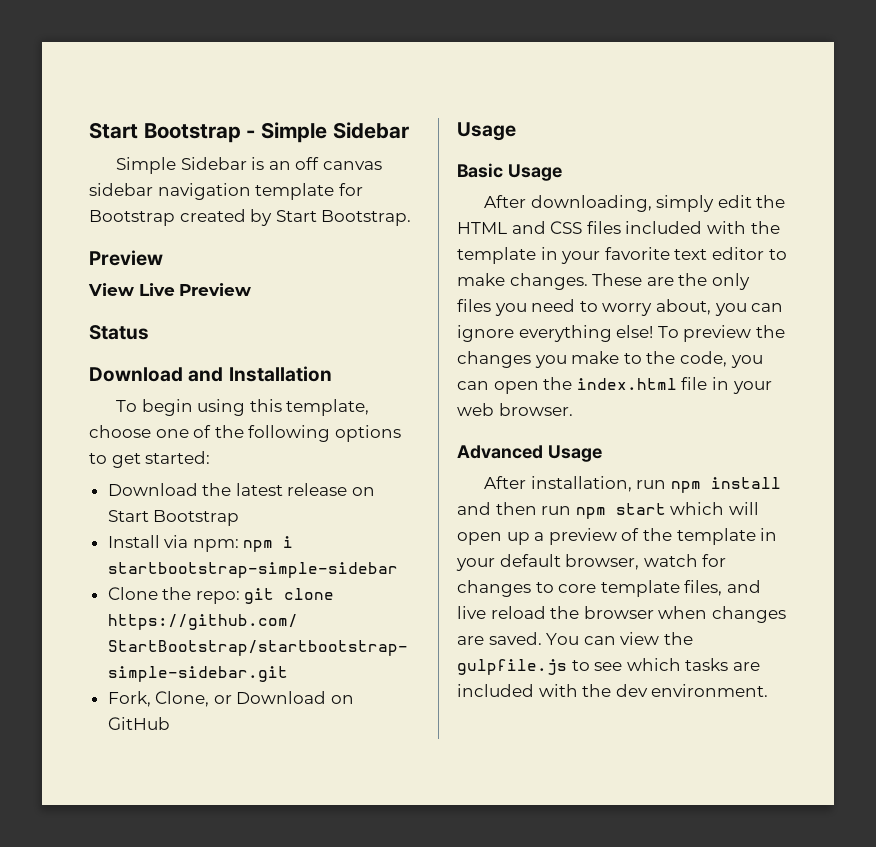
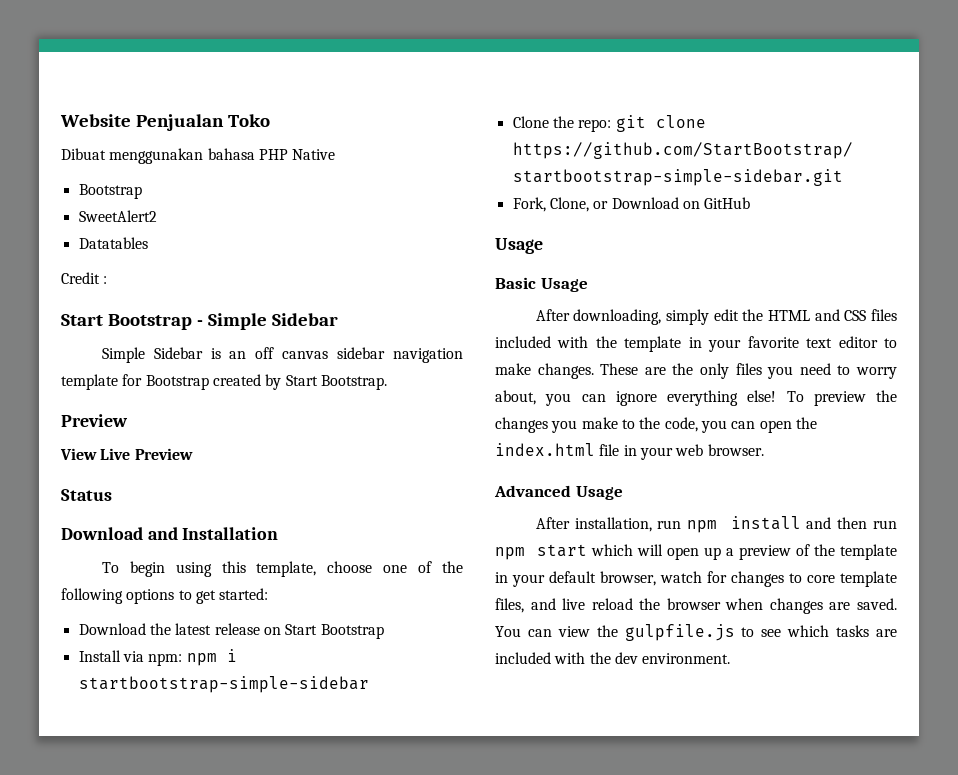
+ Website Penjualan Toko
+ Dibuat menggunakan bahasa PHP Native
+ Bootstrap
+ SweetAlert2
+ Datatables
+ Credit :

